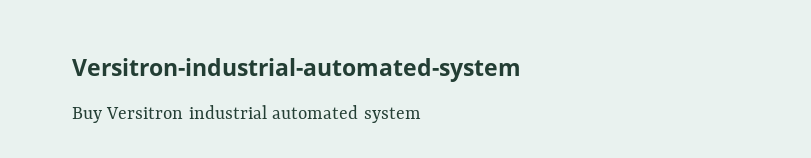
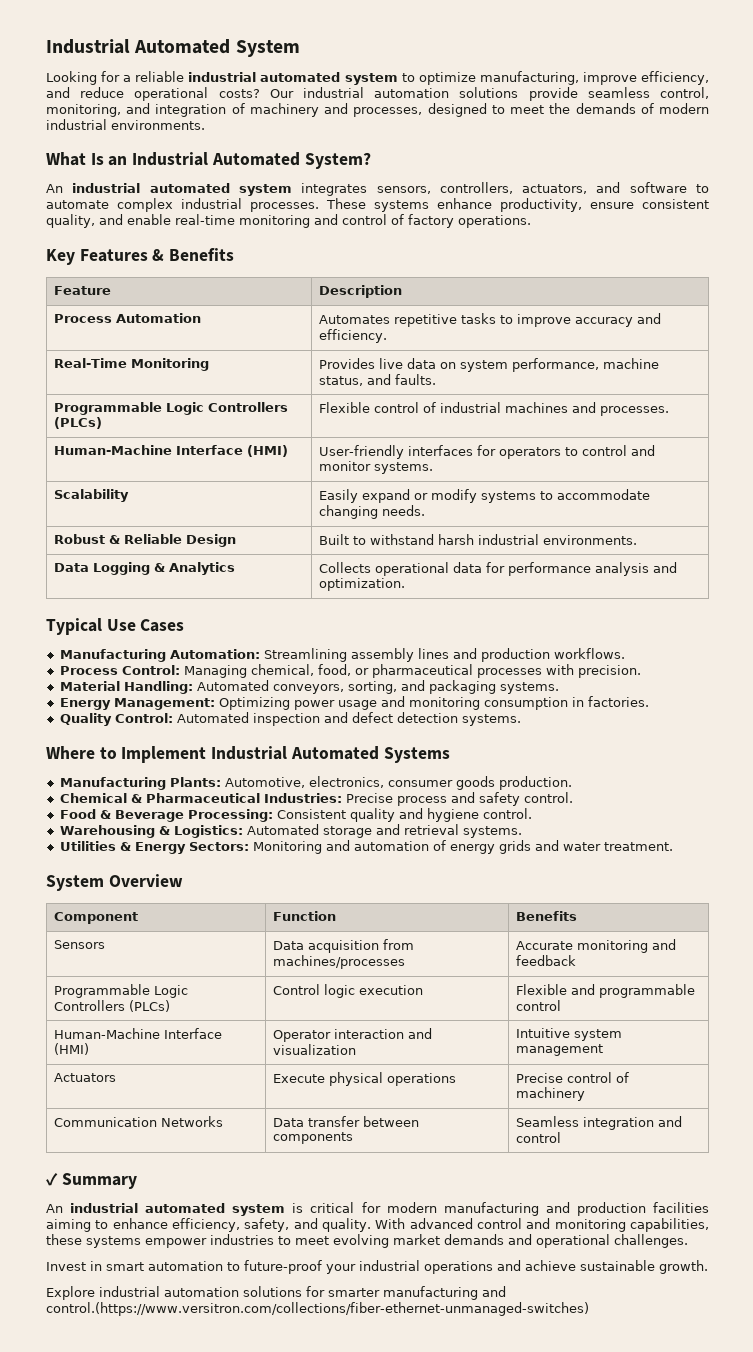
- Versitron-industrial-automated-system
- Buy Versitron industrial automated system
+ Industrial Automated System
+ Looking for a reliable industrial automated system to optimize manufacturing, improve efficiency, and reduce operational costs? Our industrial automation solutions provide seamless control, monitoring, and integration of machinery and processes, designed to meet the demands of modern industrial environments.
+ What Is an Industrial Automated System?
+ An industrial automated system integrates sensors, controllers, actuators, and software to automate complex industrial processes. These systems enhance productivity, ensure consistent quality, and enable real-time monitoring and control of factory operations.
+ Key Features & Benefits
+ Feature | Description
+ Process Automation | Automates repetitive tasks to improve accuracy and efficiency.
+ Real-Time Monitoring | Provides live data on system performance, machine status, and faults.
+ Programmable Logic Controllers (PLCs) | Flexible control of industrial machines and processes.
+ Human-Machine Interface (HMI) | User-friendly interfaces for operators to control and monitor systems.
+ Scalability | Easily expand or modify systems to accommodate changing needs.
+ Robust & Reliable Design | Built to withstand harsh industrial environments.
+ Data Logging & Analytics | Collects operational data for performance analysis and optimization.
+ Typical Use Cases
+ Manufacturing Automation: Streamlining assembly lines and production workflows.
+ Process Control: Managing chemical, food, or pharmaceutical processes with precision.
+ Material Handling: Automated conveyors, sorting, and packaging systems.
+ Energy Management: Optimizing power usage and monitoring consumption in factories.
+ Quality Control: Automated inspection and defect detection systems.
+ Where to Implement Industrial Automated Systems
+ Manufacturing Plants: Automotive, electronics, consumer goods production.
+ Chemical & Pharmaceutical Industries: Precise process and safety control.
+ Food & Beverage Processing: Consistent quality and hygiene control.
+ Warehousing & Logistics: Automated storage and retrieval systems.
+ Utilities & Energy Sectors: Monitoring and automation of energy grids and water treatment.
+ System Overview
+ Component | Function | Benefits
+ Sensors | Data acquisition from machines/processes | Accurate monitoring and feedback
+ Programmable Logic Controllers (PLCs) | Control logic execution | Flexible and programmable control
+ Human-Machine Interface (HMI) | Operator interaction and visualization | Intuitive system management
+ Actuators | Execute physical operations | Precise control of machinery
+ Communication Networks | Data transfer between components | Seamless integration and control
+ ✓ Summary
+ An industrial automated system is critical for modern manufacturing and production facilities aiming to enhance efficiency, safety, and quality. With advanced control and monitoring capabilities, these systems empower industries to meet evolving market demands and operational challenges.
+ Invest in smart automation to future-proof your industrial operations and achieve sustainable growth.
+ Explore industrial automation solutions for smarter manufacturing and control.(https://www.versitron.com/collections/fiber-ethernet-unmanaged-switches)

